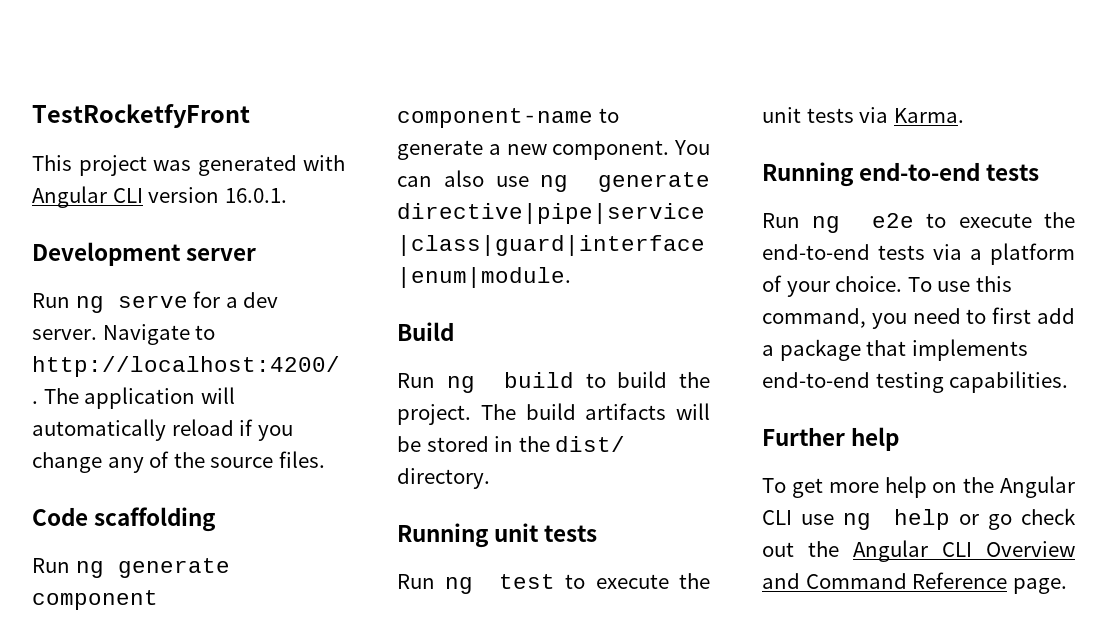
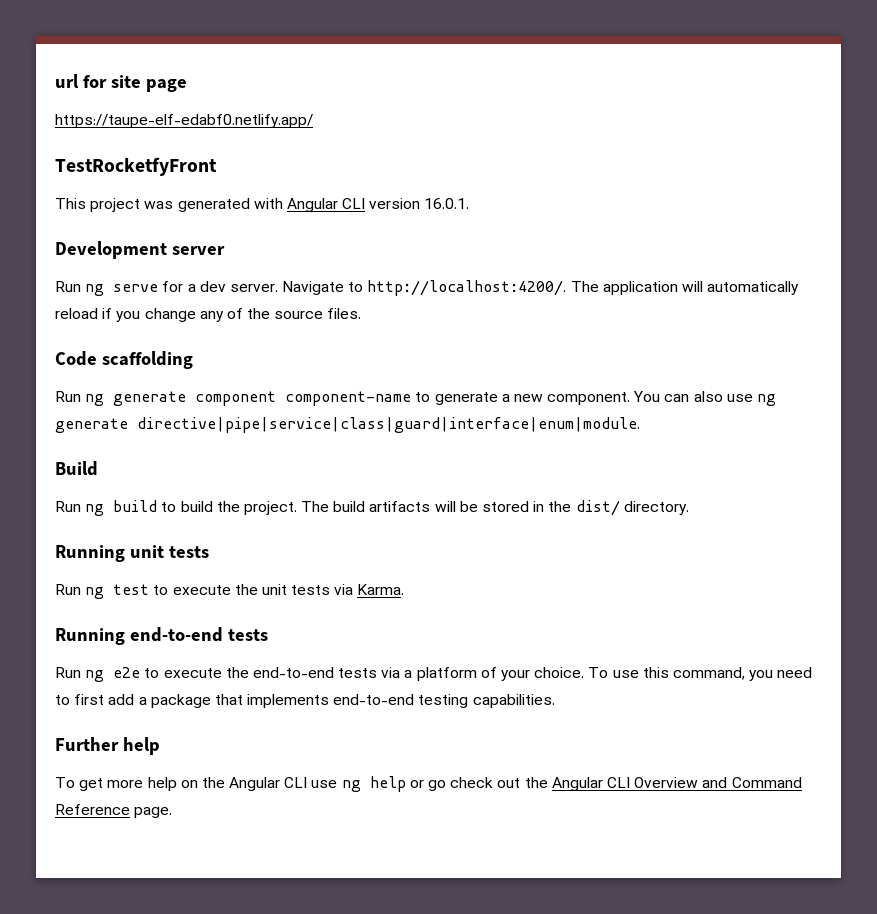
+ url for site page
+ https://taupe-elf-edabf0.netlify.app/

